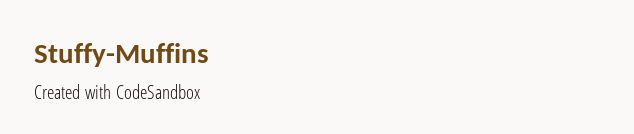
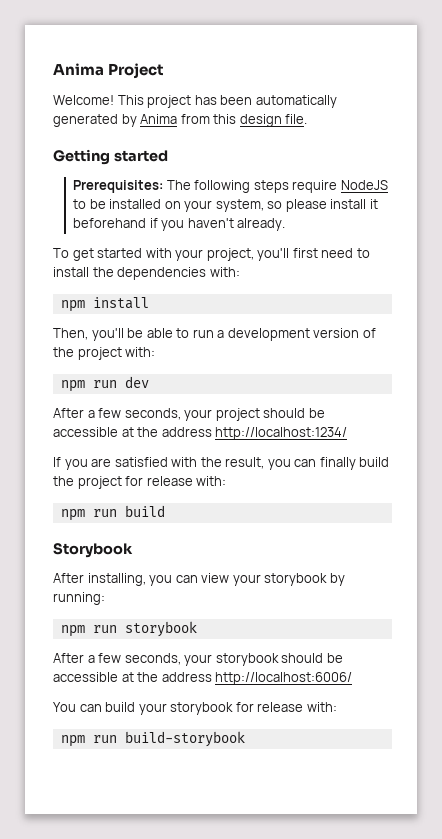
- Stuffy-Muffins
- Created with CodeSandbox
+ Anima Project
+ Welcome! This project has been automatically generated by Anima from this design file.
+ Getting started
+ Prerequisites: The following steps require NodeJS to be installed on your system, so please install it beforehand if you haven't already.
+ To get started with your project, you'll first need to install the dependencies with:
+ npm install
+ Then, you'll be able to run a development version of the project with:
+ npm run dev
+ After a few seconds, your project should be accessible at the address http://localhost:1234/
+ If you are satisfied with the result, you can finally build the project for release with:
+ npm run build
+ Storybook
+ After installing, you can view your storybook by running:
+ npm run storybook
+ After a few seconds, your storybook should be accessible at the address http://localhost:6006/
+ You can build your storybook for release with:
+ npm run build-storybook

